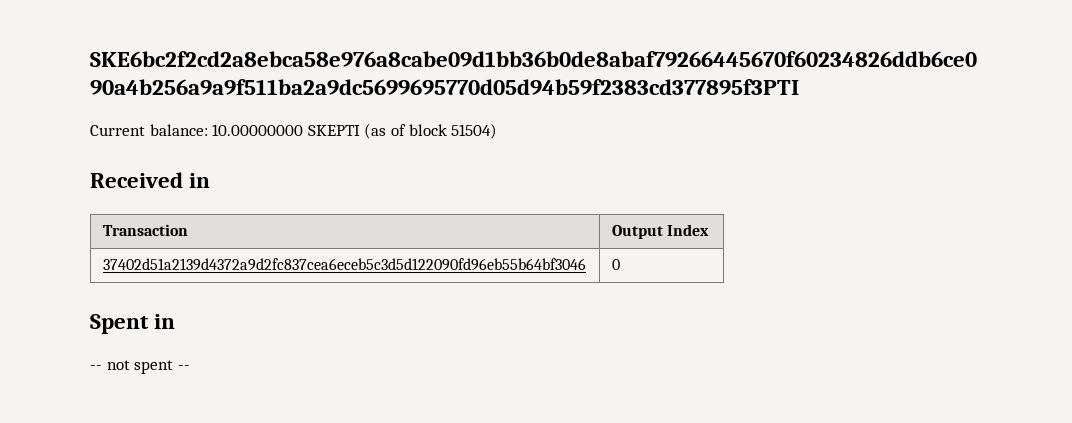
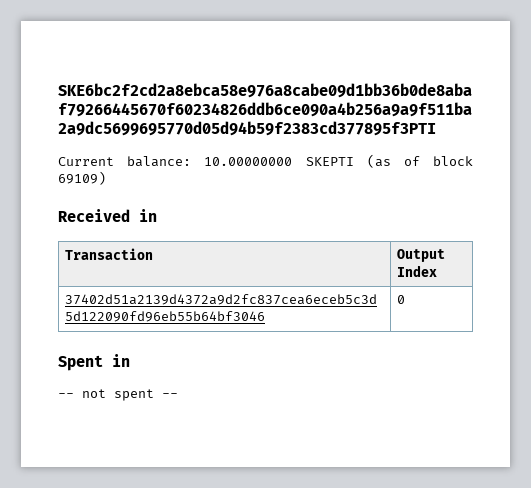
- Current balance: 10.00000000 SKEPTI (as of block 51504)
+ Current balance: 10.00000000 SKEPTI (as of block 69109)

